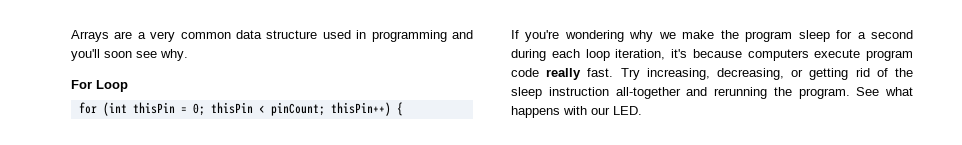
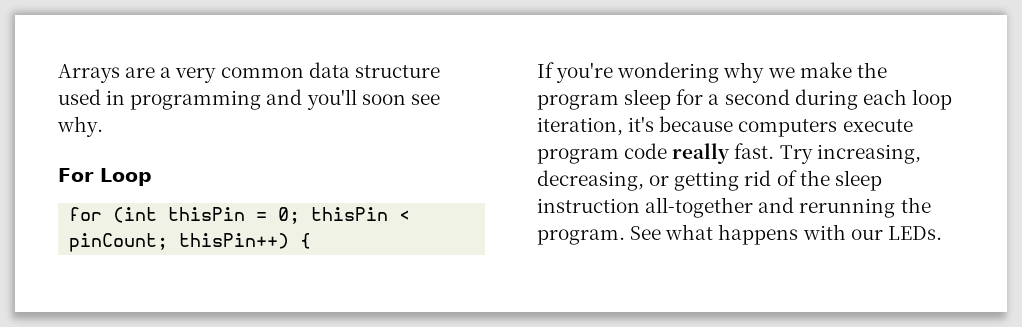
- See what happens with our LED.
+ See what happens with our LEDs.

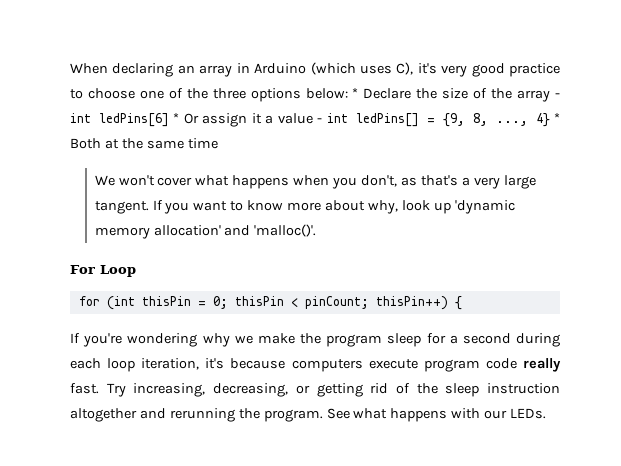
- Arrays are a very common data structure used in programming and you'll soon see why.
+ When declaring an array in Arduino (which uses C), it's very good practice to choose one of the three options below: * Declare the size of the array - int ledPins[6] * Or assign it a value - int ledPins[] = {9, 8, ..., 4} * Both at the same time
+ We won't cover what happens when you don't, as that's a very large tangent. If you want to know more about why, look up 'dynamic memory allocation' and 'malloc()'.
- Try increasing, decreasing, or getting rid of the sleep instruction all-together and rerunning the program.
+ Try increasing, decreasing, or getting rid of the sleep instruction altogether and rerunning the program.

